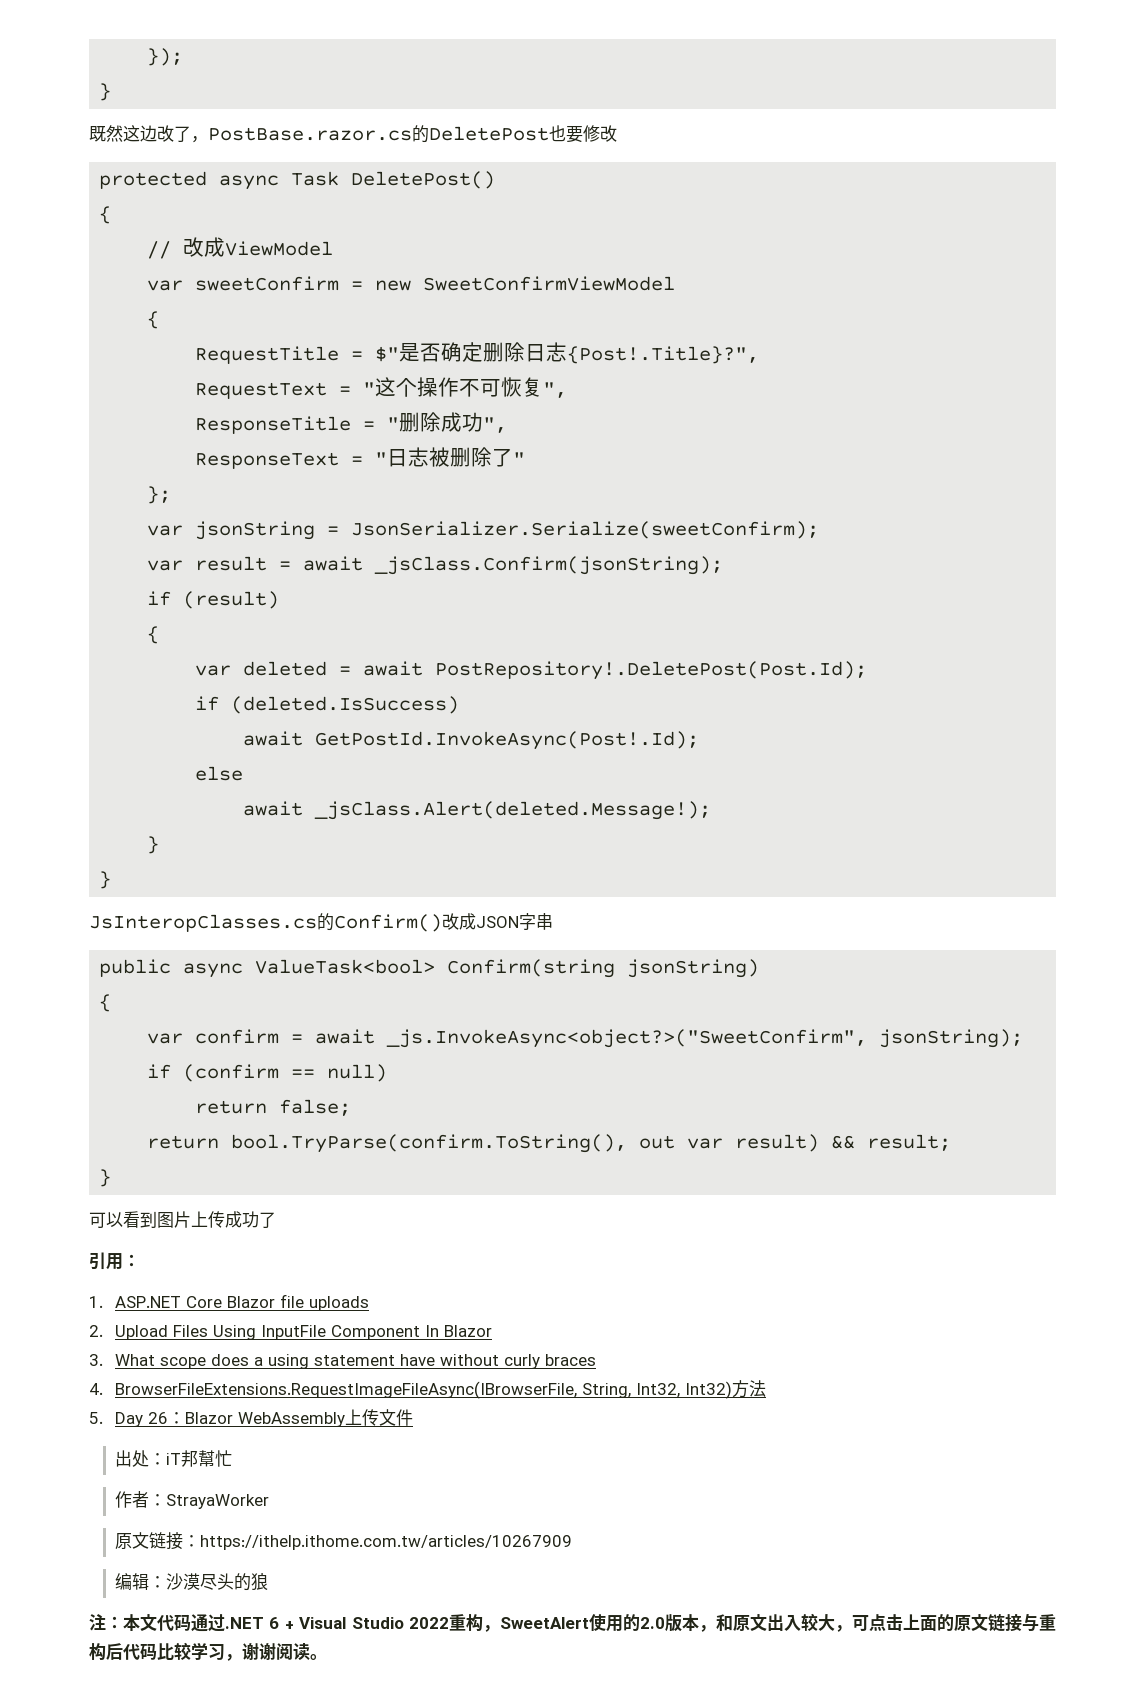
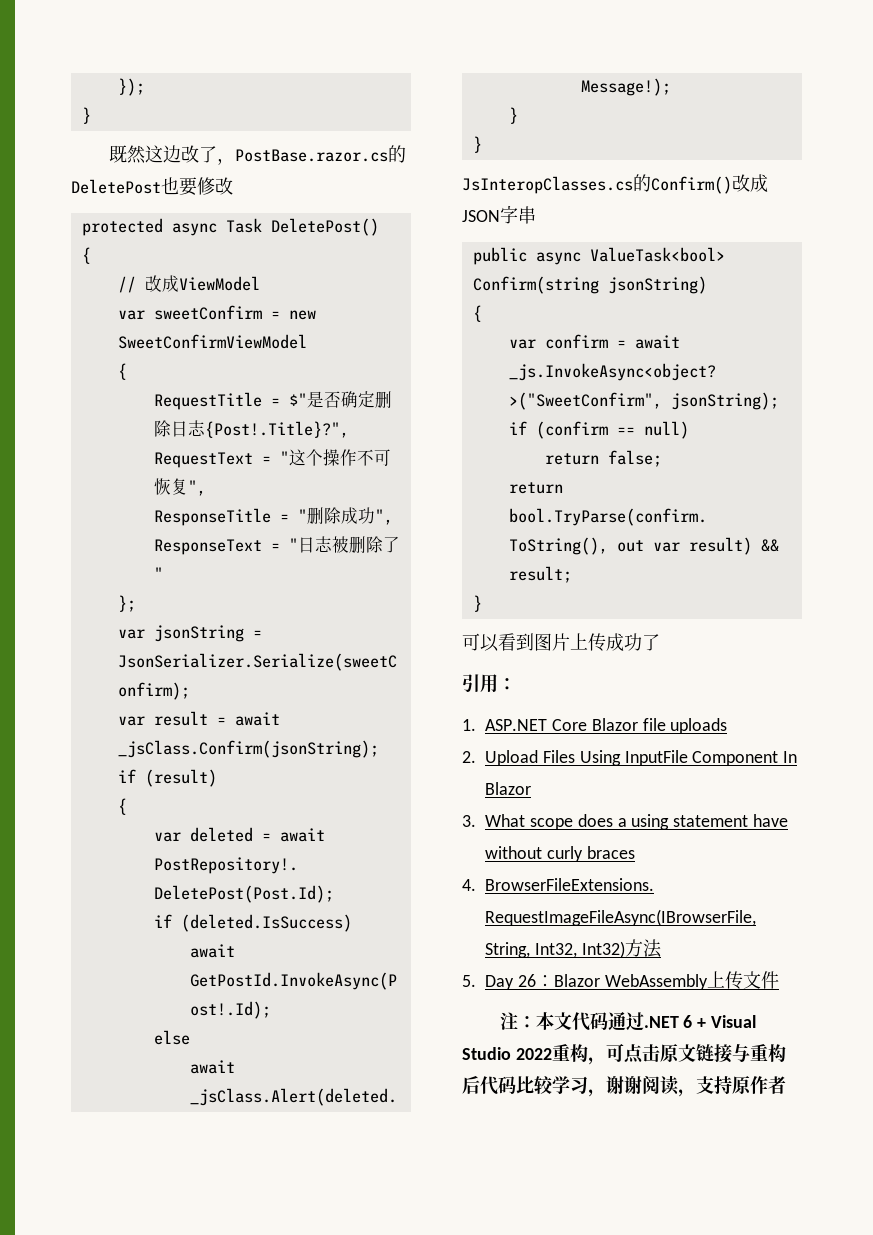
- 出处：iT邦幫忙
- 作者：StrayaWorker
- 原文链接：https://ithelp.ithome.com.tw/articles/10267909
- 编辑：沙漠尽头的狼
- 注：本文代码通过.NET 6 + Visual Studio 2022重构，SweetAlert使用的2.0版本，和原文出入较大，可点击上面的原文链接与重构后代码比较学习，谢谢阅读。
+ 注：本文代码通过.NET 6 + Visual Studio 2022重构，可点击原文链接与重构后代码比较学习，谢谢阅读，支持原作者

